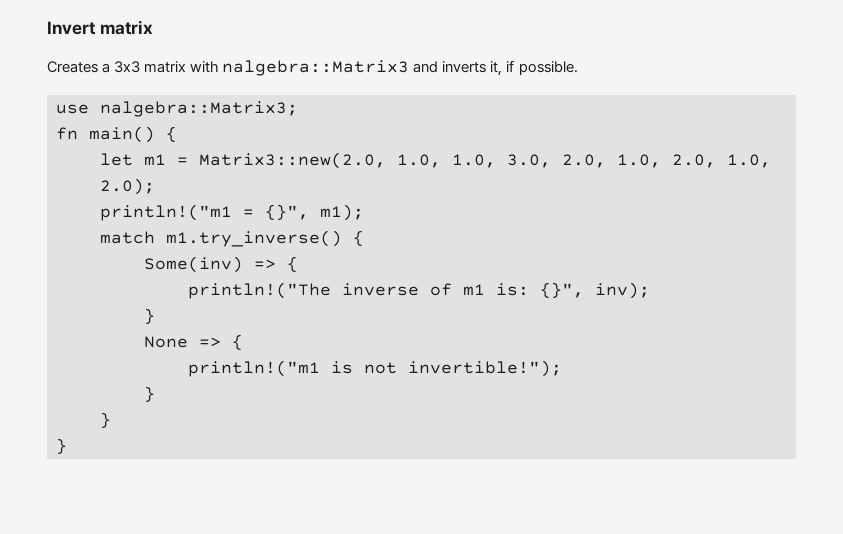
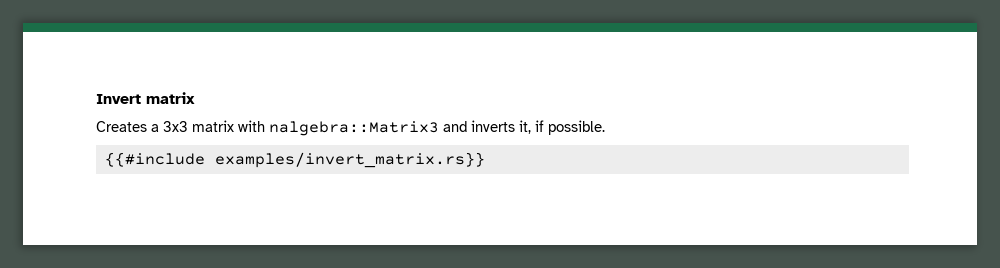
- use nalgebra::Matrix3;
- fn main() {
- let m1 = Matrix3::new(2.0, 1.0, 1.0, 3.0, 2.0, 1.0, 2.0, 1.0, 2.0);
- println!("m1 = {}", m1);
- match m1.try_inverse() {
- Some(inv) => {
- println!("The inverse of m1 is: {}", inv);
- }
- None => {
- println!("m1 is not invertible!");
- }
- }
- }
+ {{#include examples/invert_matrix.rs}}

